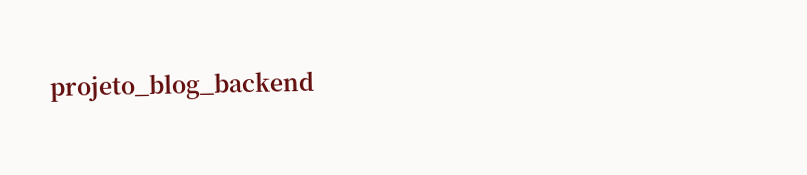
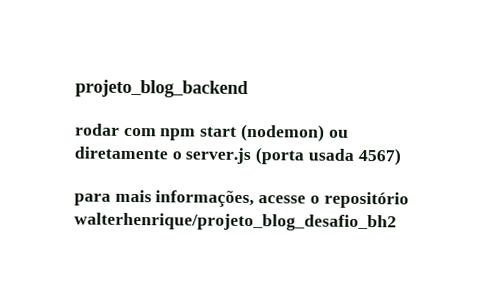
+ rodar com npm start (nodemon) ou diretamente o server.js (porta usada 4567)
+ para mais informações, acesse o repositório walterhenrique/projeto_blog_desafio_bh2

